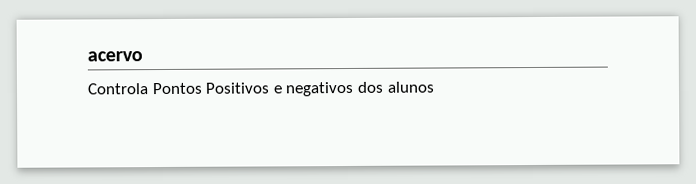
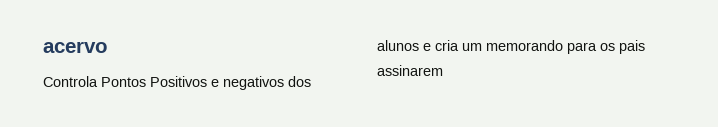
- Controla Pontos Positivos e negativos dos alunos
+ Controla Pontos Positivos e negativos dos alunos e cria um memorando para os pais assinarem

